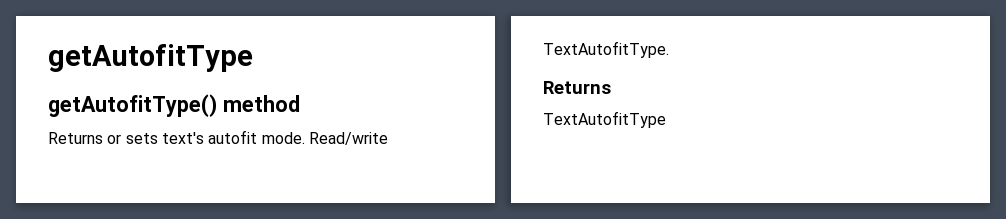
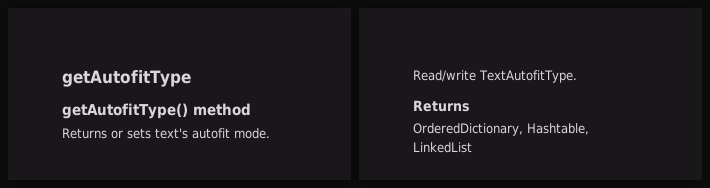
- TextAutofitType
+ OrderedDictionary, Hashtable, LinkedList

